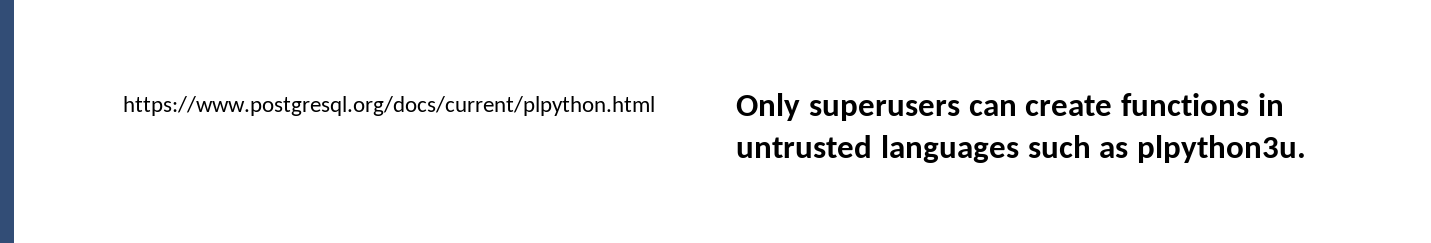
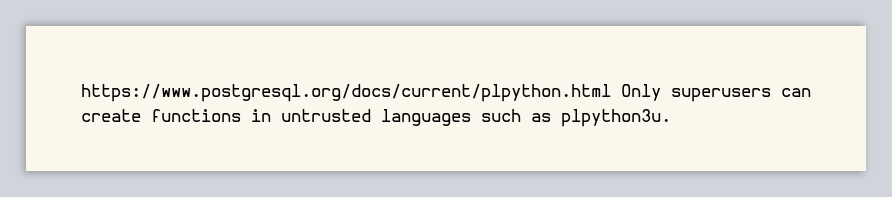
- https://www.postgresql.org/docs/current/plpython.html
- Only superusers can create functions in untrusted languages such as plpython3u.
+ https://www.postgresql.org/docs/current/plpython.html Only superusers can create functions in untrusted languages such as plpython3u.

